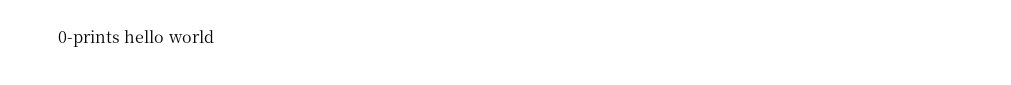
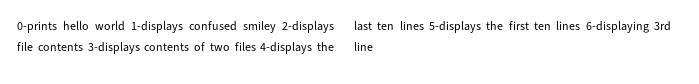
- 0-prints hello world
+ 0-prints hello world 1-displays confused smiley 2-displays file contents 3-displays contents of two files 4-displays the last ten lines 5-displays the first ten lines 6-displaying 3rd line

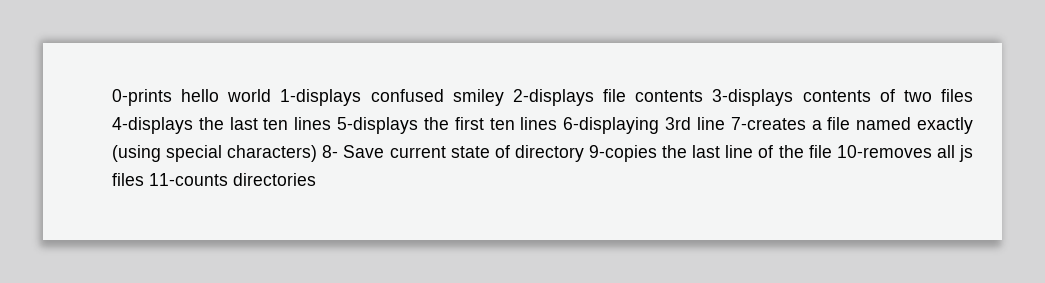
- 0-prints hello world 1-displays confused smiley 2-displays file contents 3-displays contents of two files 4-displays the last ten lines 5-displays the first ten lines 6-displaying 3rd line
+ 0-prints hello world 1-displays confused smiley 2-displays file contents 3-displays contents of two files 4-displays the last ten lines 5-displays the first ten lines 6-displaying 3rd line 7-creates a file named exactly (using special characters) 8- Save current state of directory 9-copies the last line of the file 10-removes all js files 11-counts directories

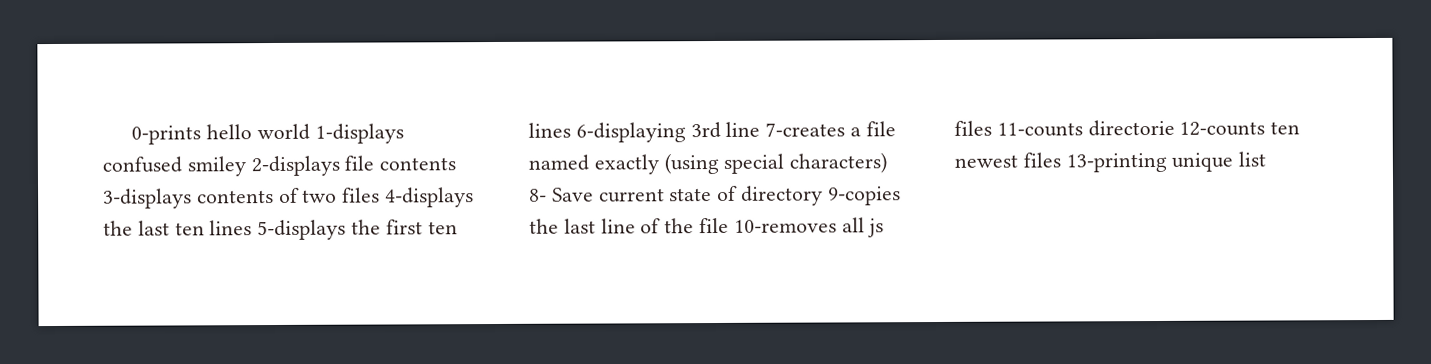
- 0-prints hello world 1-displays confused smiley 2-displays file contents 3-displays contents of two files 4-displays the last ten lines 5-displays the first ten lines 6-displaying 3rd line 7-creates a file named exactly (using special characters) 8- Save current state of directory 9-copies the last line of the file 10-removes all js files 11-counts directories
+ 0-prints hello world 1-displays confused smiley 2-displays file contents 3-displays contents of two files 4-displays the last ten lines 5-displays the first ten lines 6-displaying 3rd line 7-creates a file named exactly (using special characters) 8- Save current state of directory 9-copies the last line of the file 10-removes all js files 11-counts directorie 12-counts ten newest files 13-printing unique list

